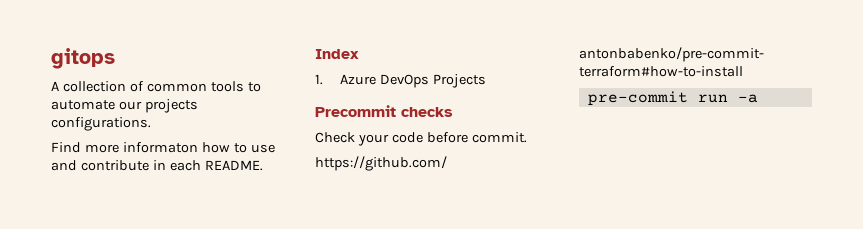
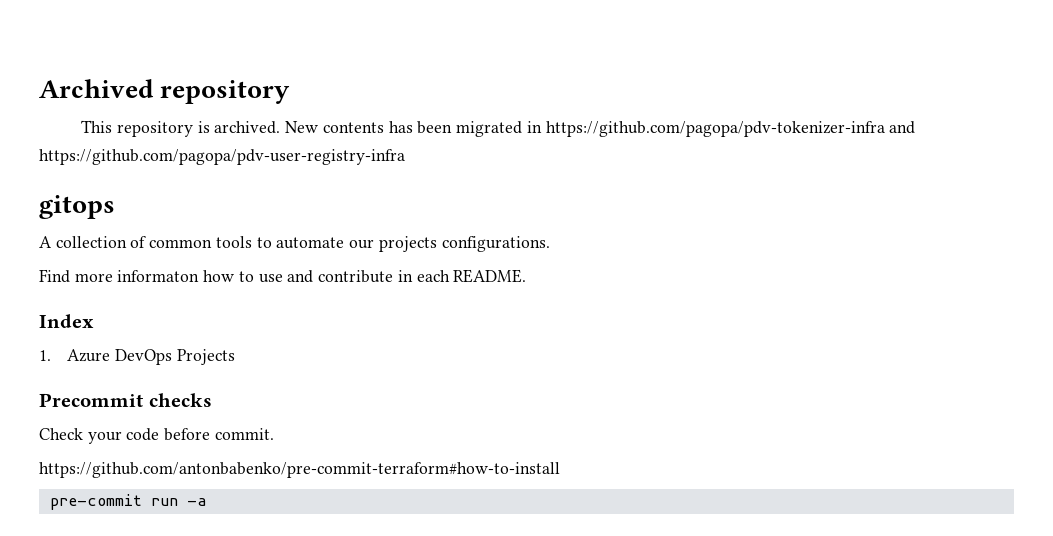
+ Archived repository
+ This repository is archived. New contents has been migrated in https://github.com/pagopa/pdv-tokenizer-infra and https://github.com/pagopa/pdv-user-registry-infra

